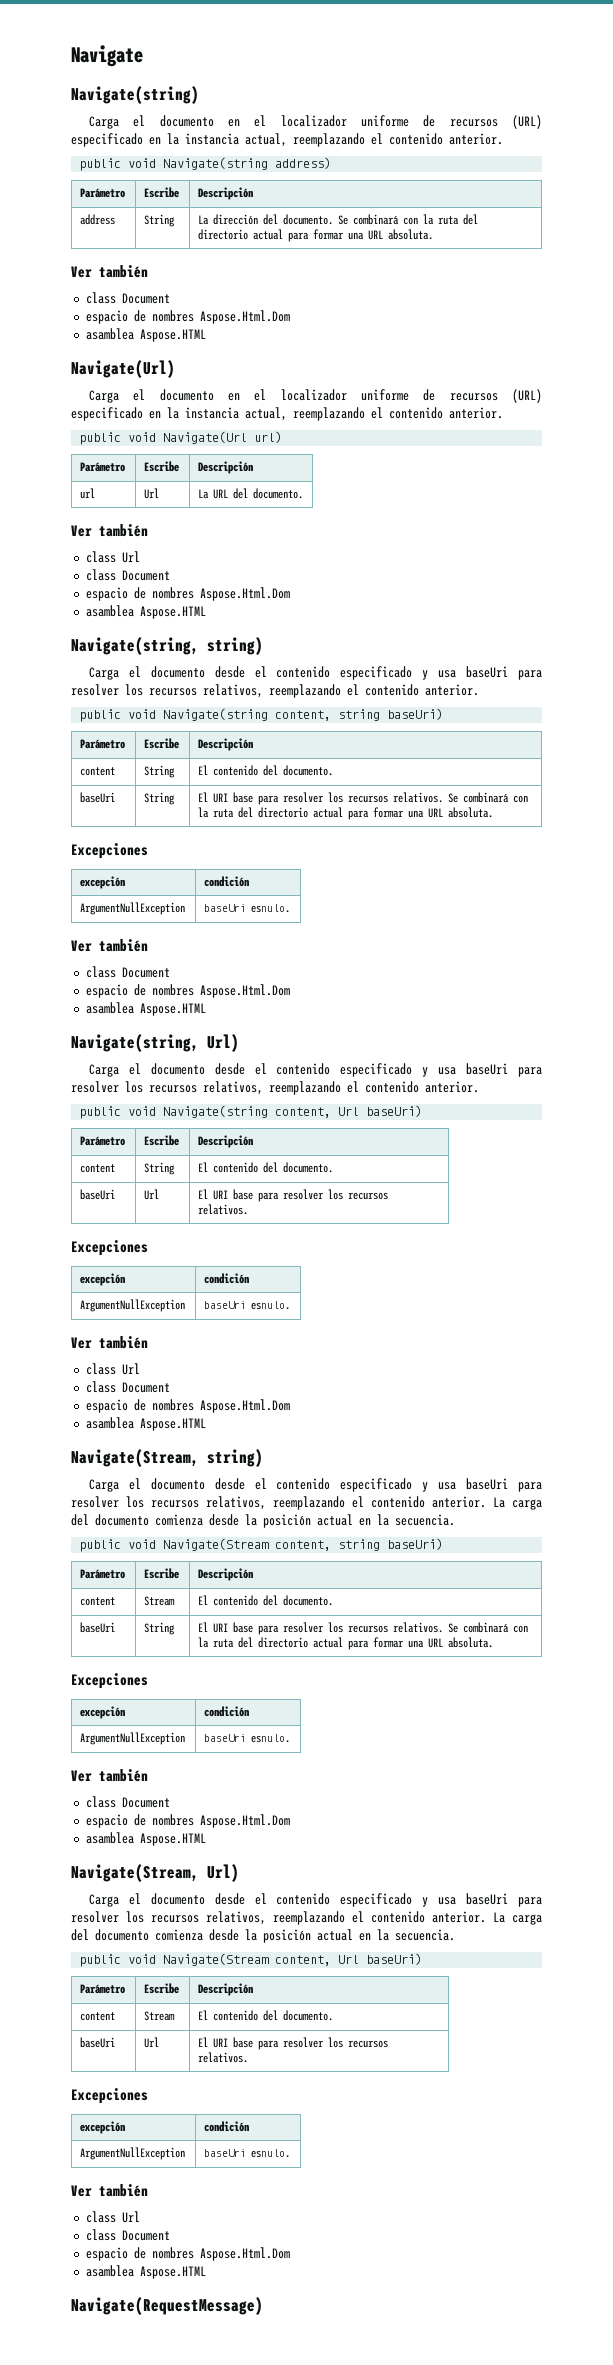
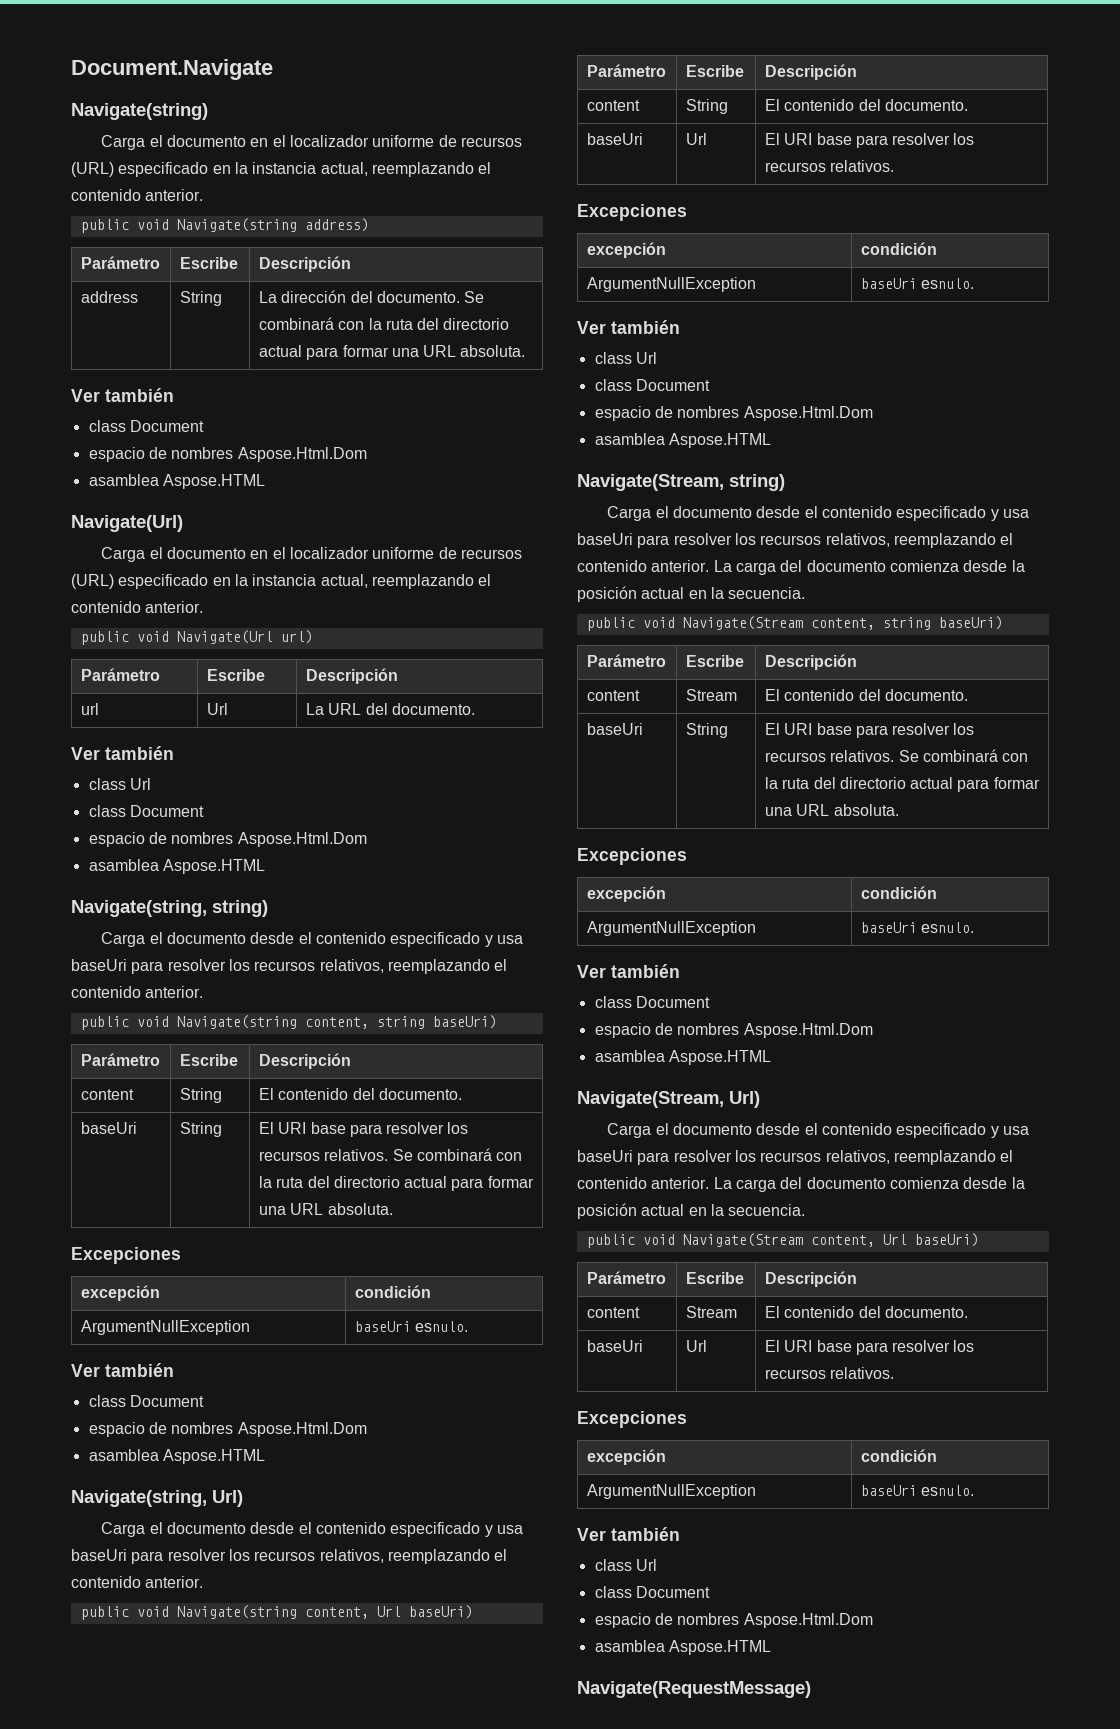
- Navigate
+ Document.Navigate

